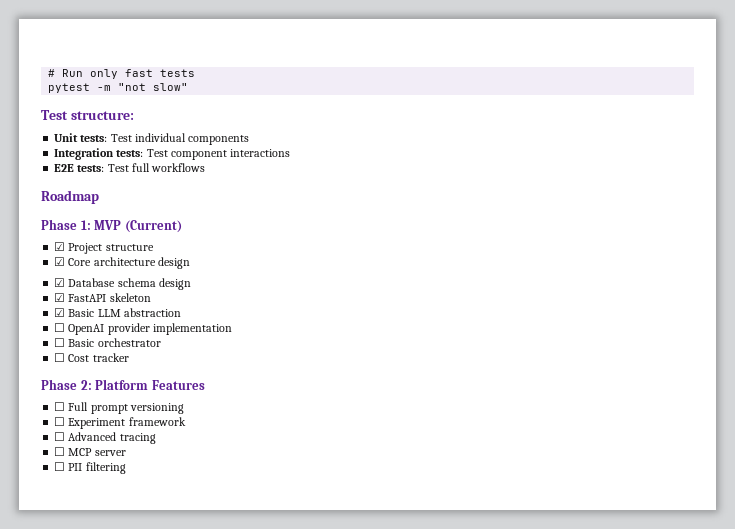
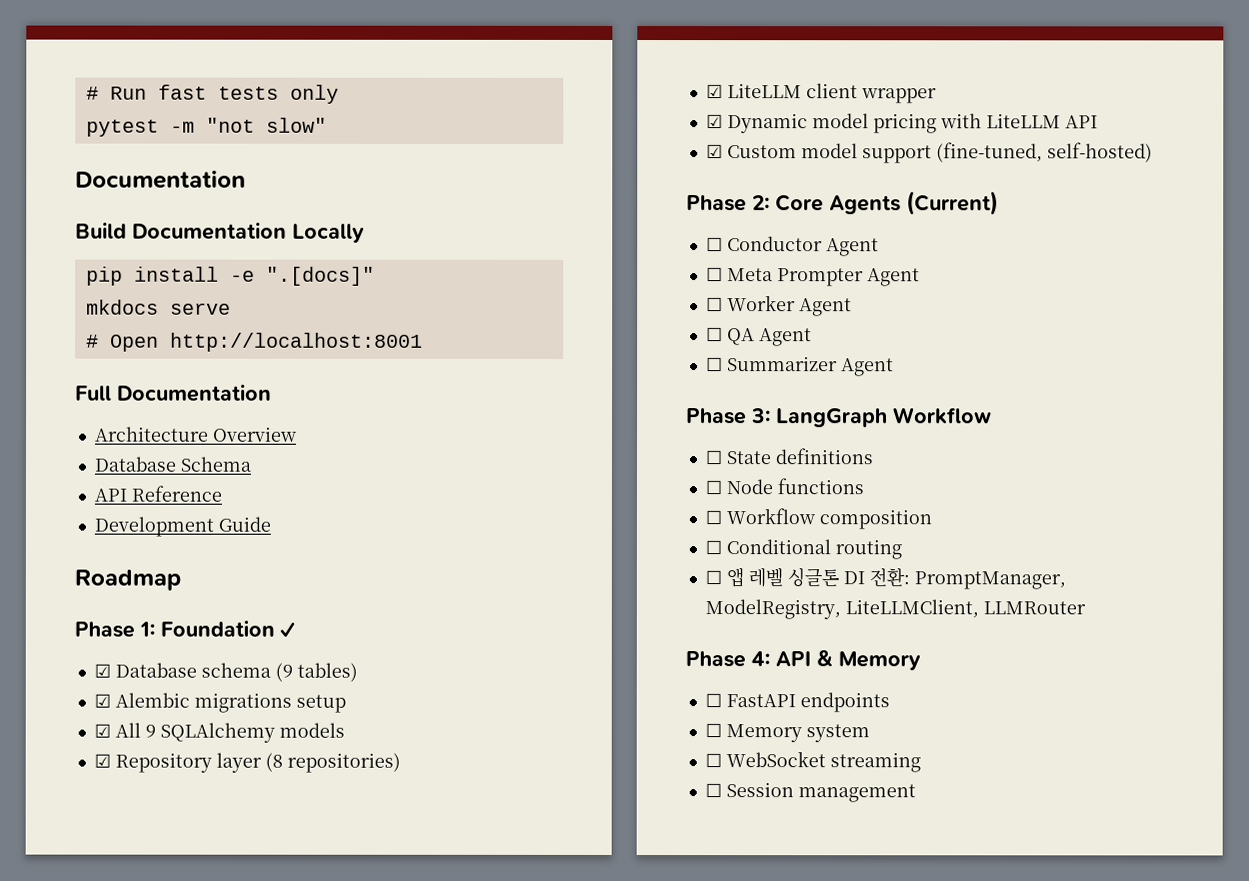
- # Run only fast tests
+ # Run fast tests only
  pytest -m "not slow"
- Test structure:
- Unit tests: Test individual components
- Integration tests: Test component interactions
- E2E tests: Test full workflows
+ Documentation
+ Build Documentation Locally
+ pip install -e ".[docs]"
+ mkdocs serve
+ # Open http://localhost:8001
+ Full Documentation
+ Architecture Overview
+ Database Schema
+ API Reference
+ Development Guide
  Roadmap
- Phase 1: MVP (Current)
- ☑ Project structure
- ☑ Core architecture design
+ Phase 1: Foundation ✓
- ☑ Database schema design
- ☑ FastAPI skeleton
- ☑ Basic LLM abstraction
- ☐ OpenAI provider implementation
- ☐ Basic orchestrator
- ☐ Cost tracker
- Phase 2: Platform Features
- ☐ Full prompt versioning
- ☐ Experiment framework
- ☐ Advanced tracing
- ☐ MCP server
- ☐ PII filtering
+ ☑ Database schema (9 tables)
+ ☑ Alembic migrations setup
+ ☑ All 9 SQLAlchemy models
+ ☑ Repository layer (8 repositories)
+ ☑ LiteLLM client wrapper
+ ☑ Dynamic model pricing with LiteLLM API
+ ☑ Custom model support (fine-tuned, self-hosted)
+ Phase 2: Core Agents (Current)
+ ☐ Conductor Agent
+ ☐ Meta Prompter Agent
+ ☐ Worker Agent
+ ☐ QA Agent
+ ☐ Summarizer Agent
+ Phase 3: LangGraph Workflow
+ ☐ State definitions
+ ☐ Node functions
+ ☐ Workflow composition
+ ☐ Conditional routing
+ ☐ 앱 레벨 싱글톤 DI 전환: PromptManager, ModelRegistry, LiteLLMClient, LLMRouter
+ Phase 4: API & Memory
+ ☐ FastAPI endpoints
+ ☐ Memory system
+ ☐ WebSocket streaming
+ ☐ Session management

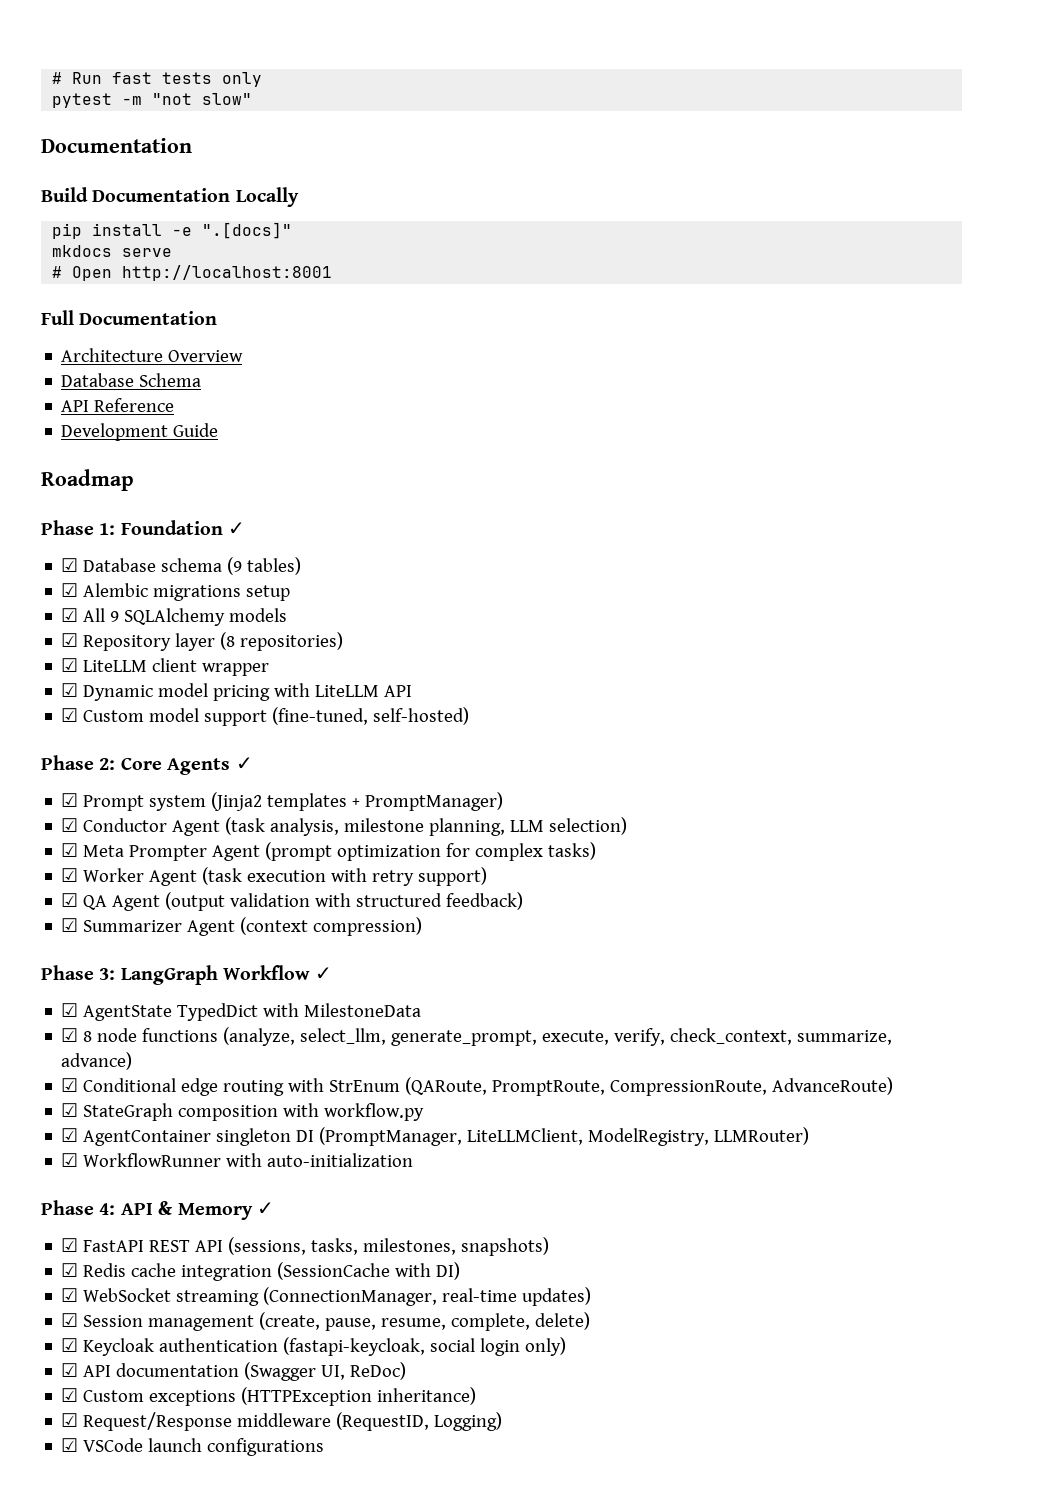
- Phase 2: Core Agents (Current)
- ☐ Conductor Agent
- ☐ Meta Prompter Agent
- ☐ Worker Agent
- ☐ QA Agent
- ☐ Summarizer Agent
+ Phase 2: Core Agents ✓
+ ☑ Prompt system (Jinja2 templates + PromptManager)
+ ☑ Conductor Agent (task analysis, milestone planning, LLM selection)
+ ☑ Meta Prompter Agent (prompt optimization for complex tasks)
+ ☑ Worker Agent (task execution with retry support)
+ ☑ QA Agent (output validation with structured feedback)
+ ☑ Summarizer Agent (context compression)
- Phase 3: LangGraph Workflow
- ☐ State definitions
- ☐ Node functions
- ☐ Workflow composition
- ☐ Conditional routing
- ☐ 앱 레벨 싱글톤 DI 전환: PromptManager, ModelRegistry, LiteLLMClient, LLMRouter
+ Phase 3: LangGraph Workflow ✓
+ ☑ AgentState TypedDict with MilestoneData
+ ☑ 8 node functions (analyze, select_llm, generate_prompt, execute, verify, check_context, summarize, advance)
+ ☑ Conditional edge routing with StrEnum (QARoute, PromptRoute, CompressionRoute, AdvanceRoute)
+ ☑ StateGraph composition with workflow.py
+ ☑ AgentContainer singleton DI (PromptManager, LiteLLMClient, ModelRegistry, LLMRouter)
+ ☑ WorkflowRunner with auto-initialization
- Phase 4: API & Memory
- ☐ FastAPI endpoints
- ☐ Memory system
- ☐ WebSocket streaming
- ☐ Session management
+ Phase 4: API & Memory ✓
+ ☑ FastAPI REST API (sessions, tasks, milestones, snapshots)
+ ☑ Redis cache integration (SessionCache with DI)
+ ☑ WebSocket streaming (ConnectionManager, real-time updates)
+ ☑ Session management (create, pause, resume, complete, delete)
+ ☑ Keycloak authentication (fastapi-keycloak, social login only)
+ ☑ API documentation (Swagger UI, ReDoc)
+ ☑ Custom exceptions (HTTPException inheritance)
+ ☑ Request/Response middleware (RequestID, Logging)
+ ☑ VSCode launch configurations

